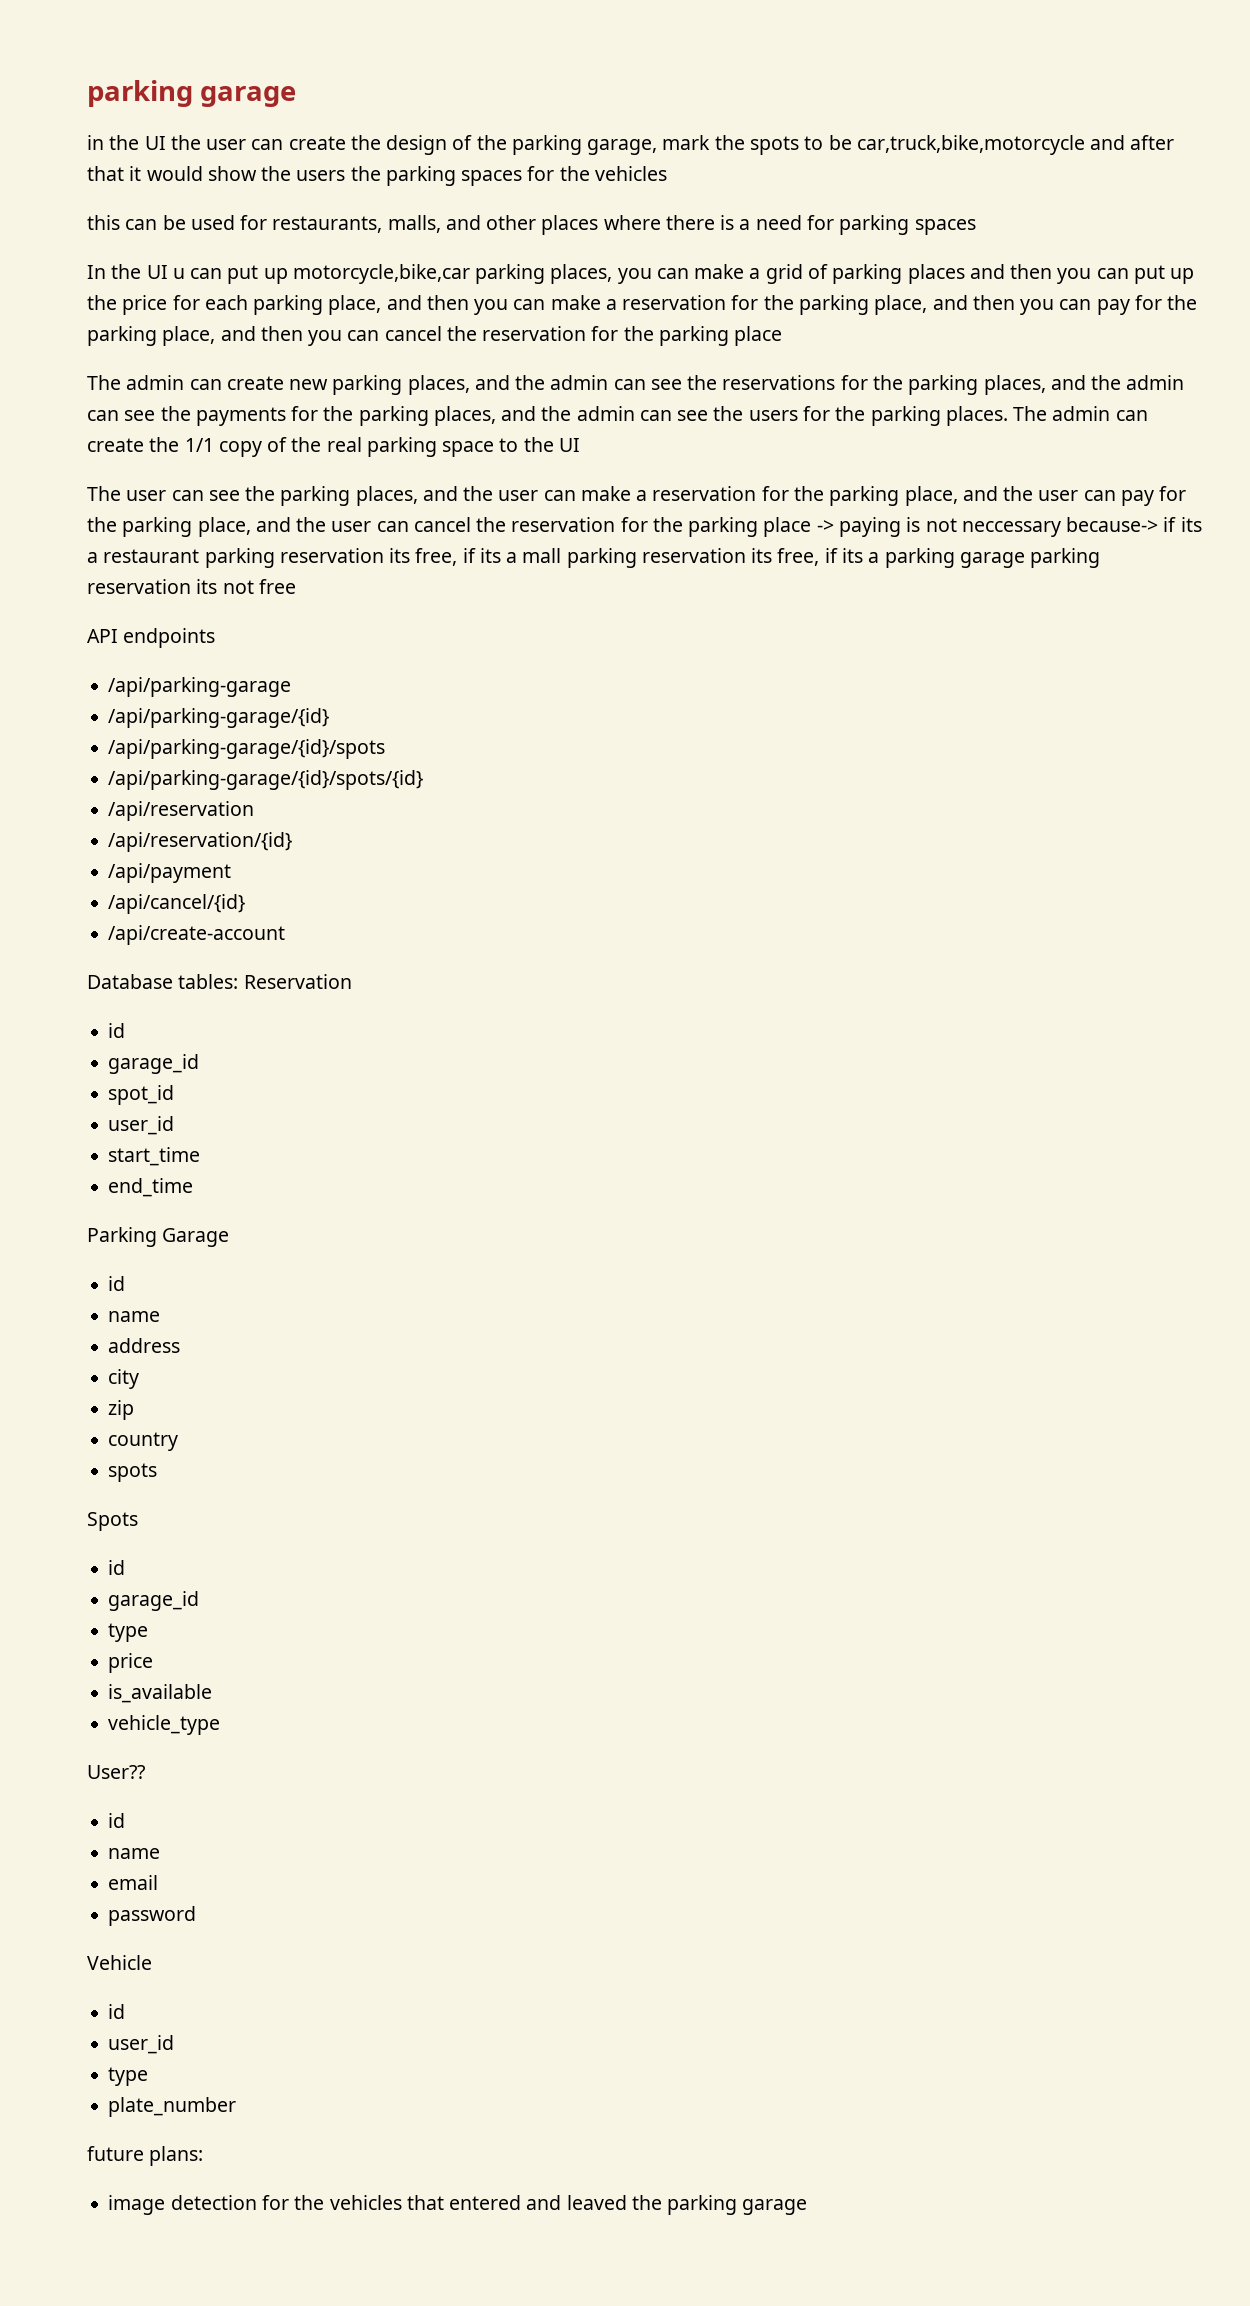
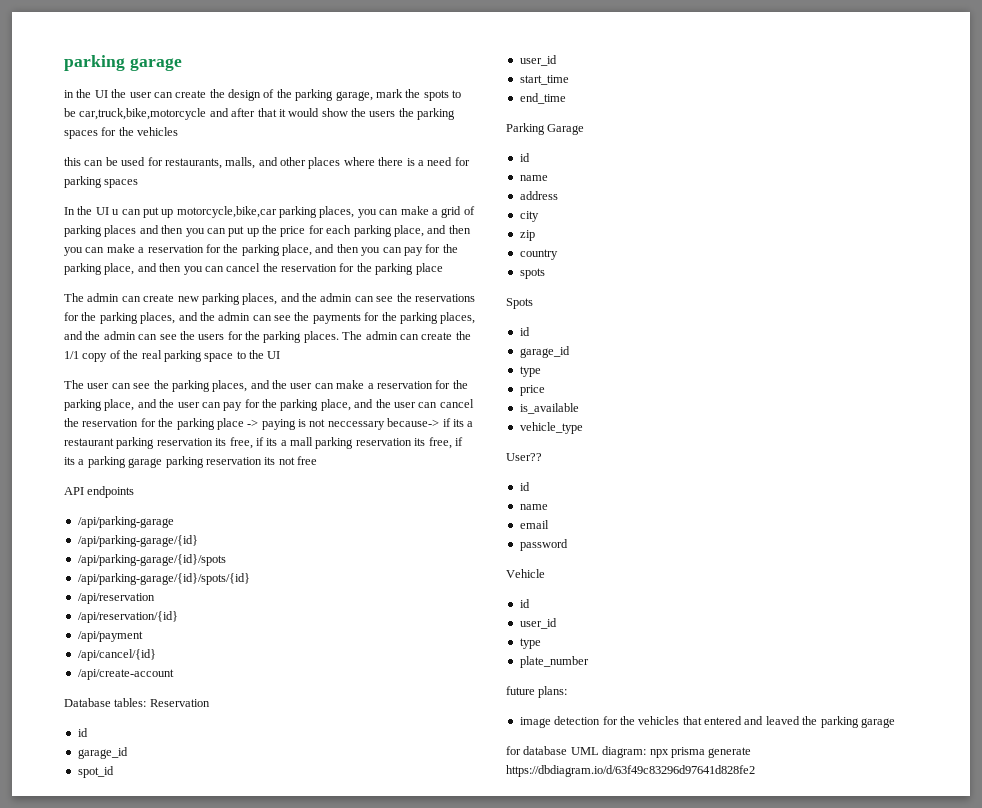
+ for database UML diagram: npx prisma generate https://dbdiagram.io/d/63f49c83296d97641d828fe2

